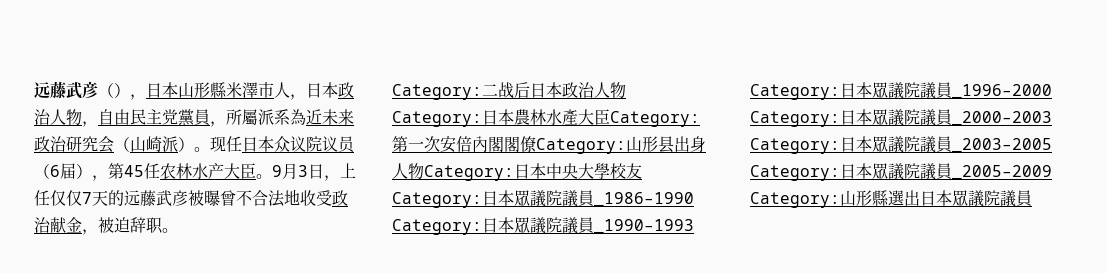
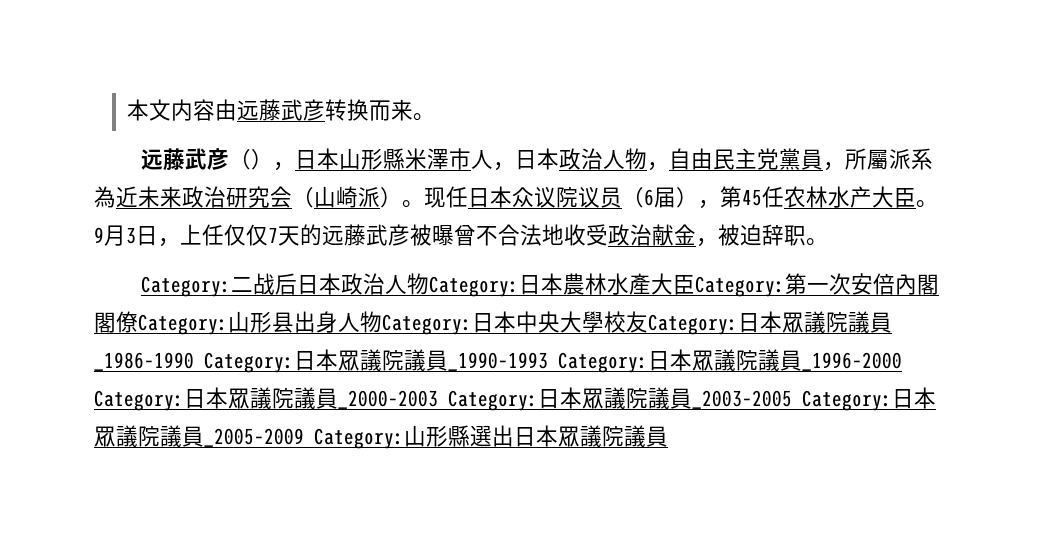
+ 本文内容由远藤武彦转换而来。

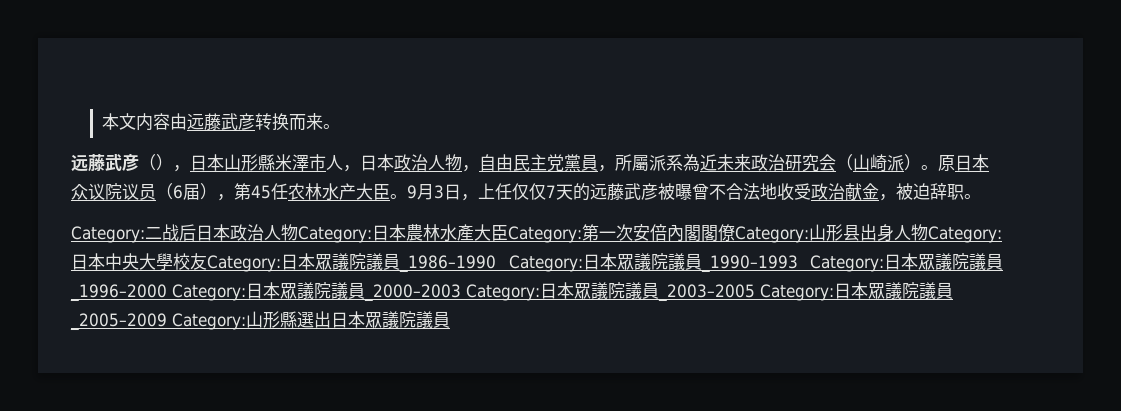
- 现任日本众议院议员（6届），第45任农林水产大臣。
+ 原日本众议院议员（6届），第45任农林水产大臣。

